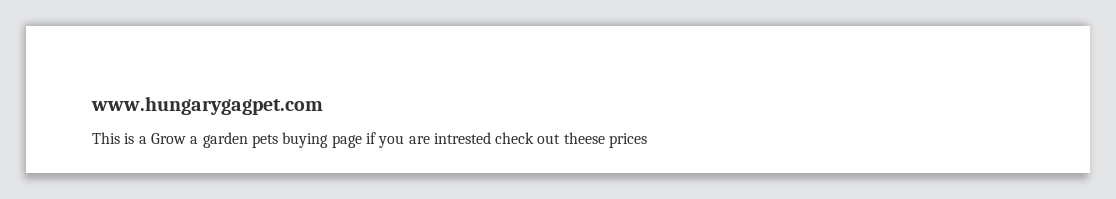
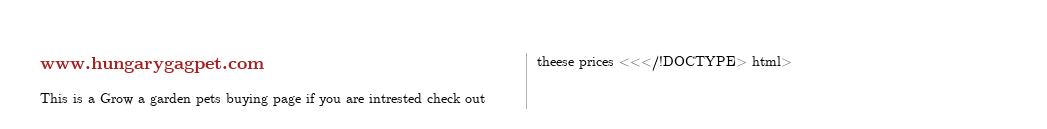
- This is a Grow a garden pets buying page if you are intrested check out theese prices
+ This is a Grow a garden pets buying page if you are intrested check out theese prices <<</!DOCTYPE> html>

